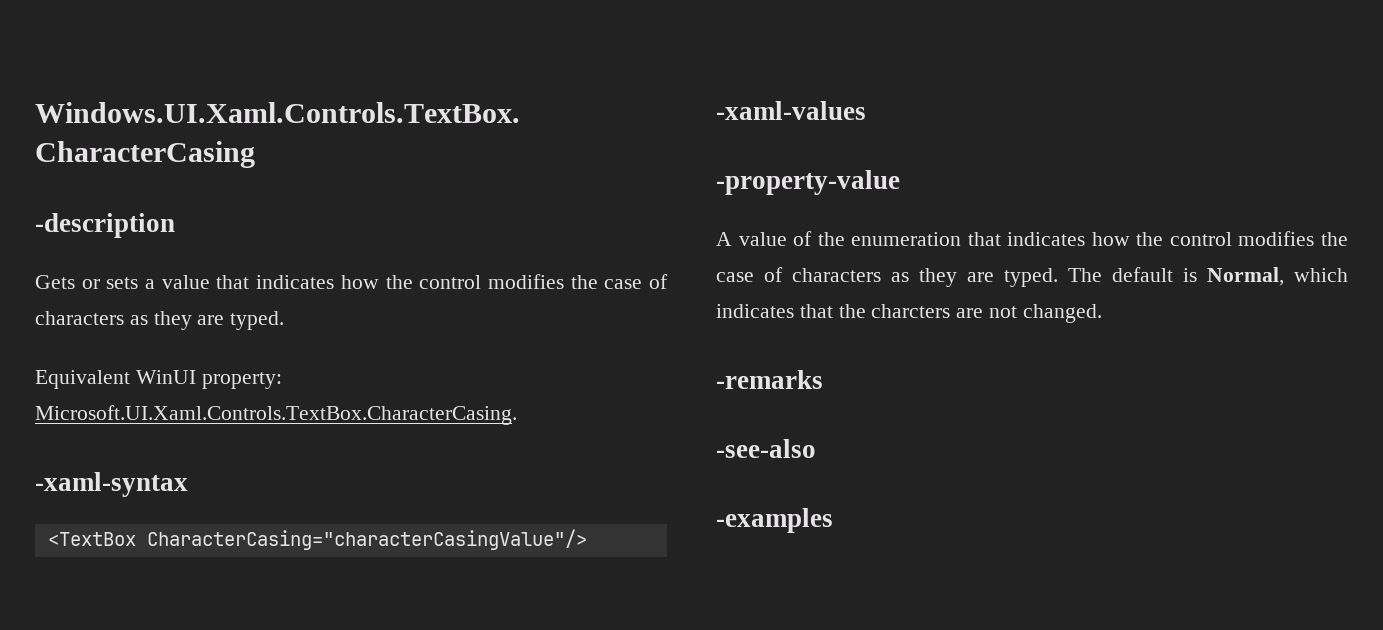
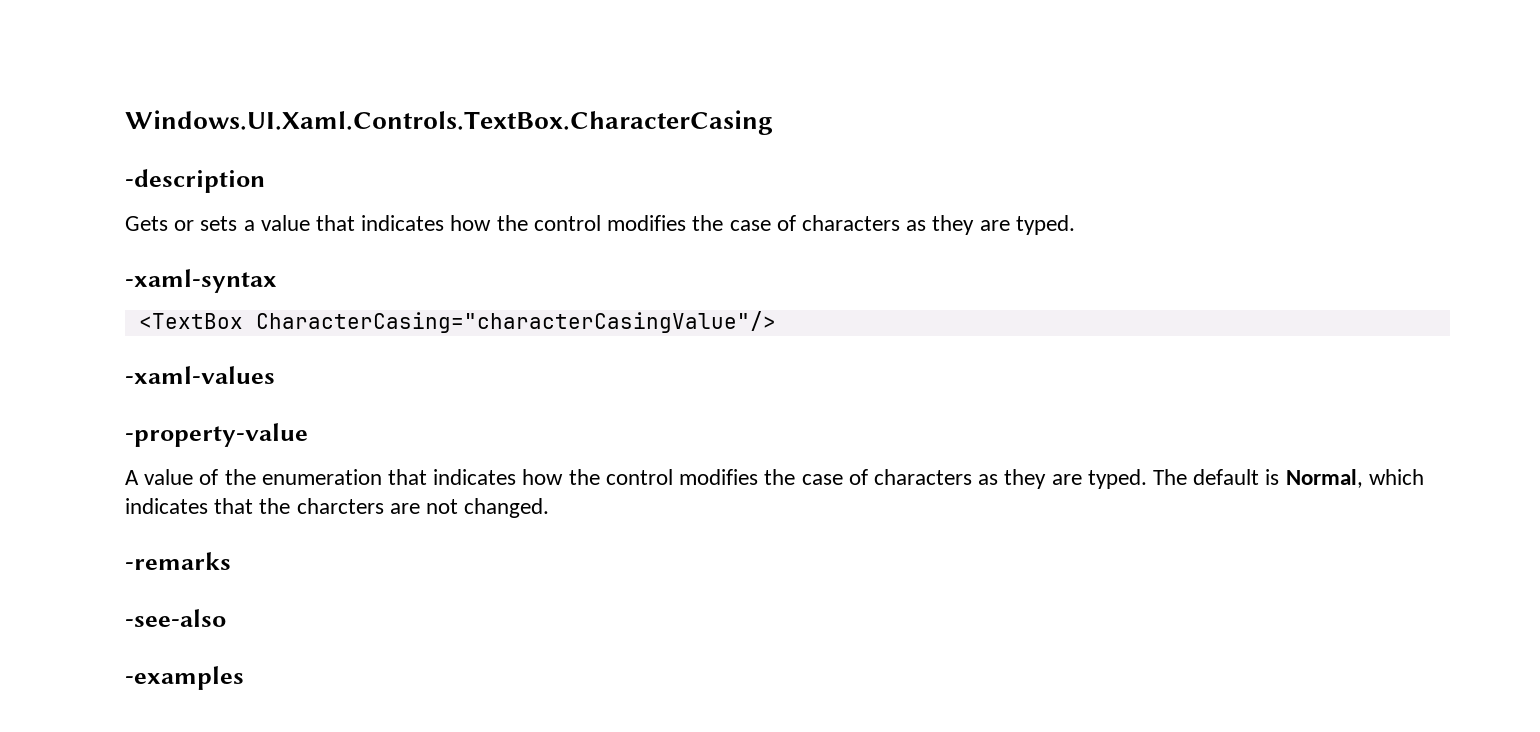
- Equivalent WinUI property: Microsoft.UI.Xaml.Controls.TextBox.CharacterCasing.

